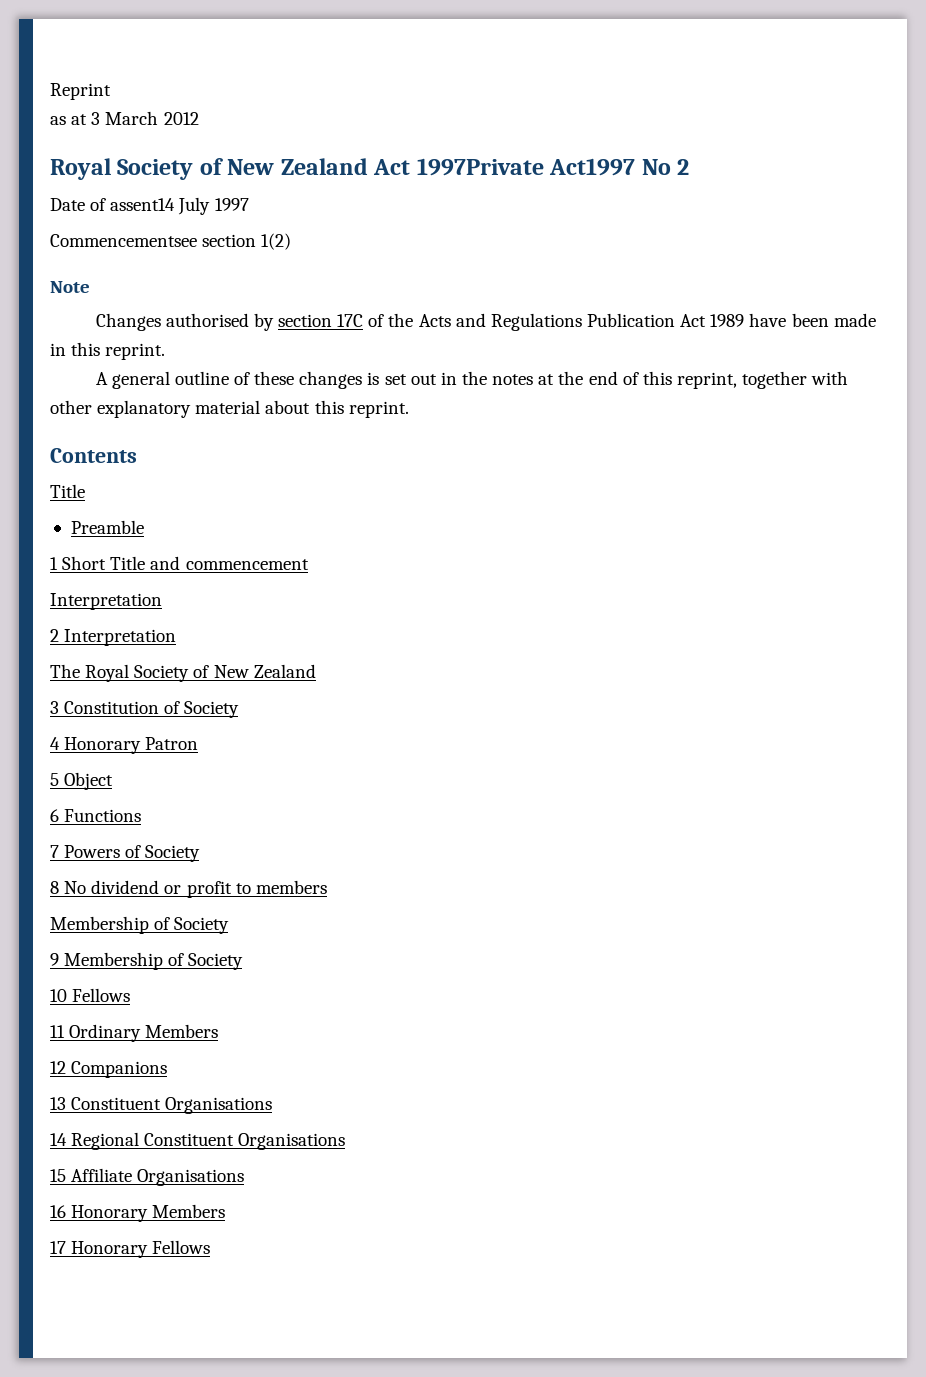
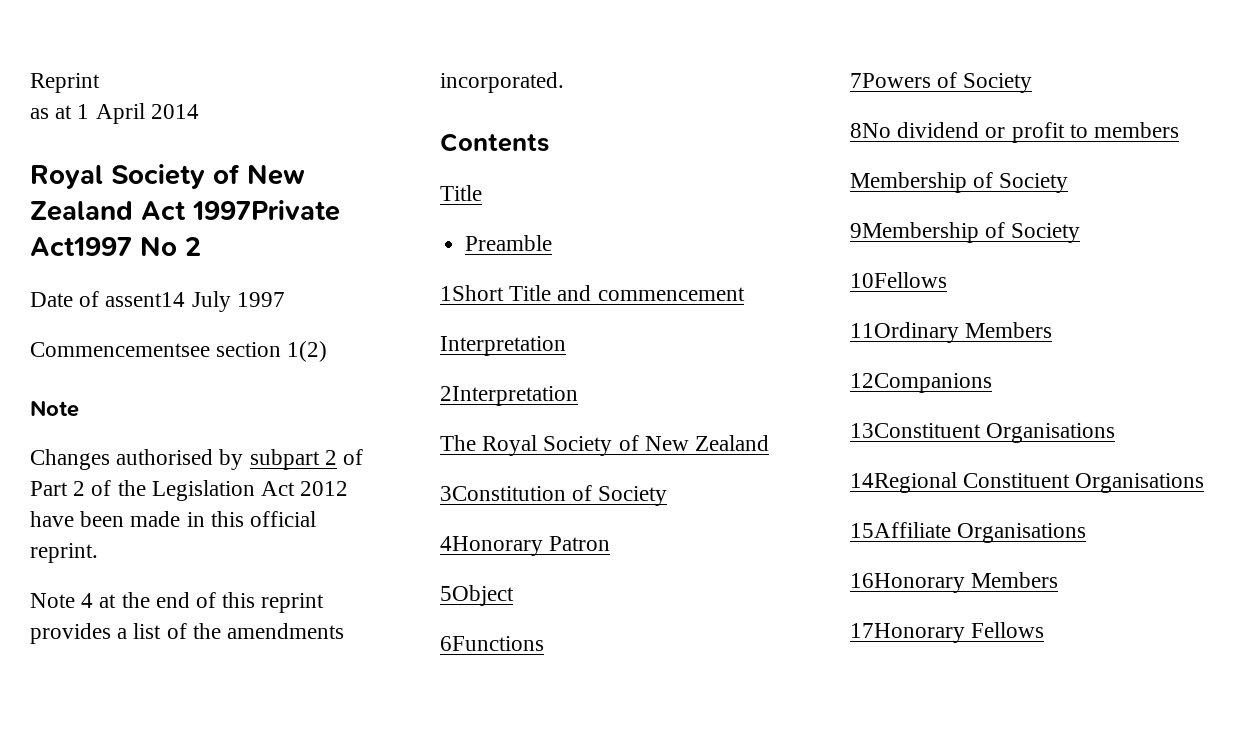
- as at 3 March 2012
+ as at 1 April 2014
- Changes authorised by section 17C of the Acts and Regulations Publication Act 1989 have been made in this reprint.
- A general outline of these changes is set out in the notes at the end of this reprint, together with other explanatory material about this reprint.
+ Changes authorised by subpart 2 of Part 2 of the Legislation Act 2012 have been made in this official reprint.
+ Note 4 at the end of this reprint provides a list of the amendments incorporated.
- 1 Short Title and commencement
+ 1Short Title and commencement
- 2 Interpretation
+ 2Interpretation
- 3 Constitution of Society
- 4 Honorary Patron
+ 3Constitution of Society
+ 4Honorary Patron
- 5 Object
- 6 Functions
- 7 Powers of Society
- 8 No dividend or profit to members
+ 5Object
+ 6Functions
+ 7Powers of Society
+ 8No dividend or profit to members
- 9 Membership of Society
- 10 Fellows
- 11 Ordinary Members
- 12 Companions
- 13 Constituent Organisations
- 14 Regional Constituent Organisations
- 15 Affiliate Organisations
- 16 Honorary Members
- 17 Honorary Fellows
+ 9Membership of Society
+ 10Fellows
+ 11Ordinary Members
+ 12Companions
+ 13Constituent Organisations
+ 14Regional Constituent Organisations
+ 15Affiliate Organisations
+ 16Honorary Members
+ 17Honorary Fellows

